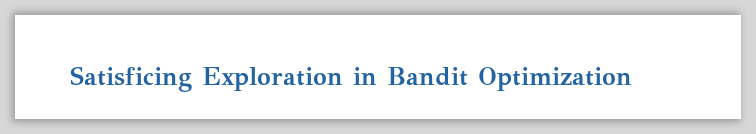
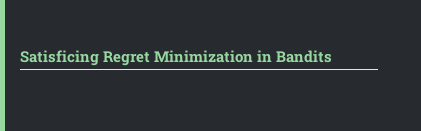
- Satisficing Exploration in Bandit Optimization
+ Satisficing Regret Minimization in Bandits

